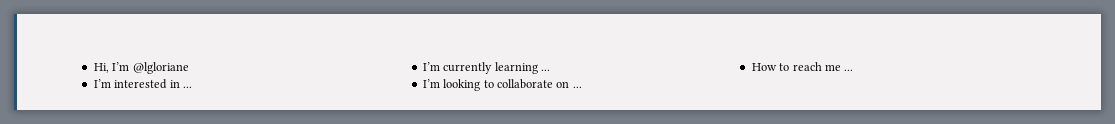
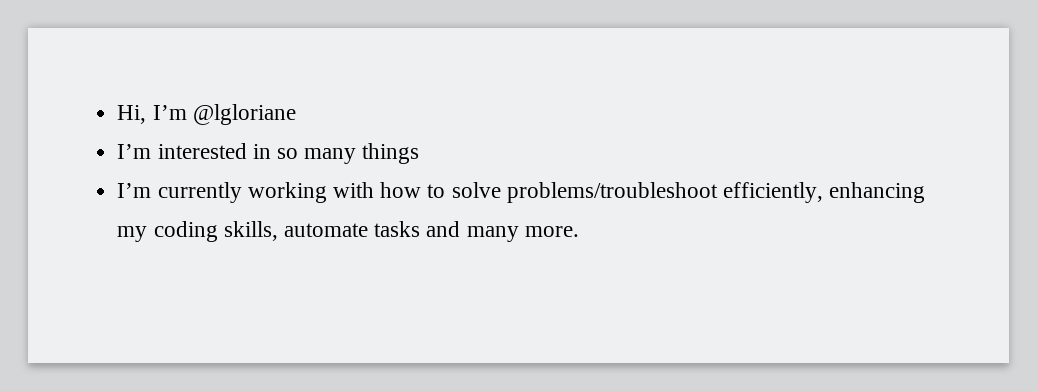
- I’m interested in ...
+ I’m interested in so many things
- I’m currently learning ...
- I’m looking to collaborate on ...
- How to reach me ...
+ I’m currently working with how to solve problems/troubleshoot efficiently, enhancing my coding skills, automate tasks and many more.

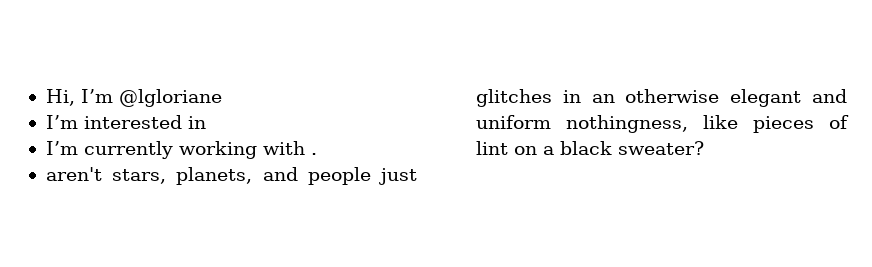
- I’m interested in so many things
+ I’m interested in
- I’m currently working with how to solve problems/troubleshoot efficiently, enhancing my coding skills, automate tasks and many more.
+ I’m currently working with .
+ aren't stars, planets, and people just glitches in an otherwise elegant and uniform nothingness, like pieces of lint on a black sweater?

